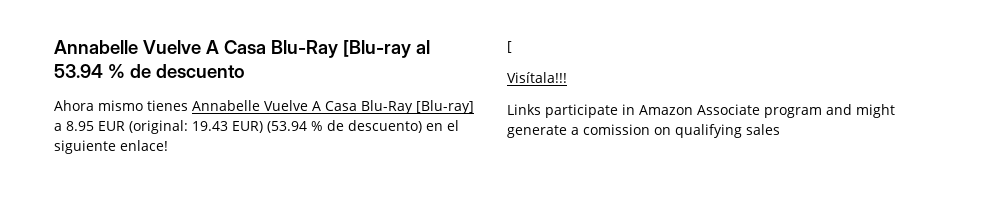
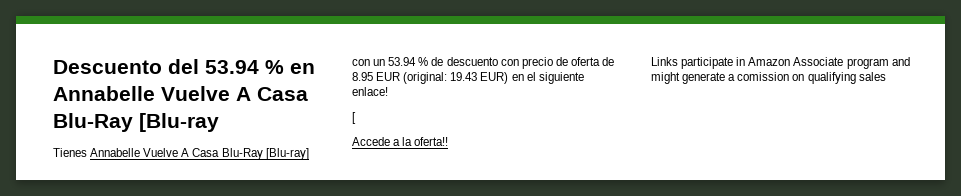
- Annabelle Vuelve A Casa Blu-Ray [Blu-ray al 53.94 % de descuento
- Ahora mismo tienes Annabelle Vuelve A Casa Blu-Ray [Blu-ray] a 8.95 EUR (original: 19.43 EUR) (53.94 % de descuento) en el siguiente enlace!
+ Descuento del 53.94 % en Annabelle Vuelve A Casa Blu-Ray [Blu-ray
+ Tienes Annabelle Vuelve A Casa Blu-Ray [Blu-ray] con un 53.94 % de descuento con precio de oferta de 8.95 EUR (original: 19.43 EUR) en el siguiente enlace!
- Visítala!!!
+ Accede a la oferta!!

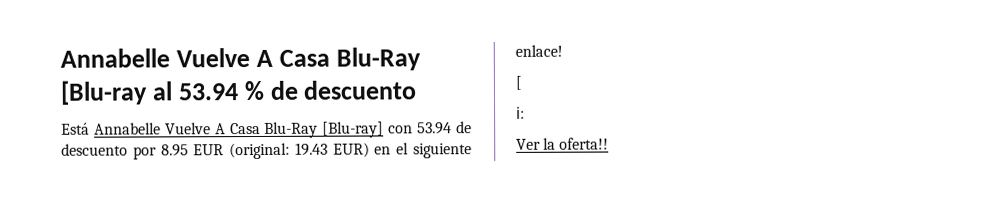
- Descuento del 53.94 % en Annabelle Vuelve A Casa Blu-Ray [Blu-ray
- Tienes Annabelle Vuelve A Casa Blu-Ray [Blu-ray] con un 53.94 % de descuento con precio de oferta de 8.95 EUR (original: 19.43 EUR) en el siguiente enlace!
+ Annabelle Vuelve A Casa Blu-Ray [Blu-ray al 53.94 % de descuento
+ Está Annabelle Vuelve A Casa Blu-Ray [Blu-ray] con 53.94 de descuento por 8.95 EUR (original: 19.43 EUR) en el siguiente enlace!
- Accede a la oferta!!
+ ℹ:
+ Ver la oferta!!
- Links participate in Amazon Associate program and might generate a comission on qualifying sales

